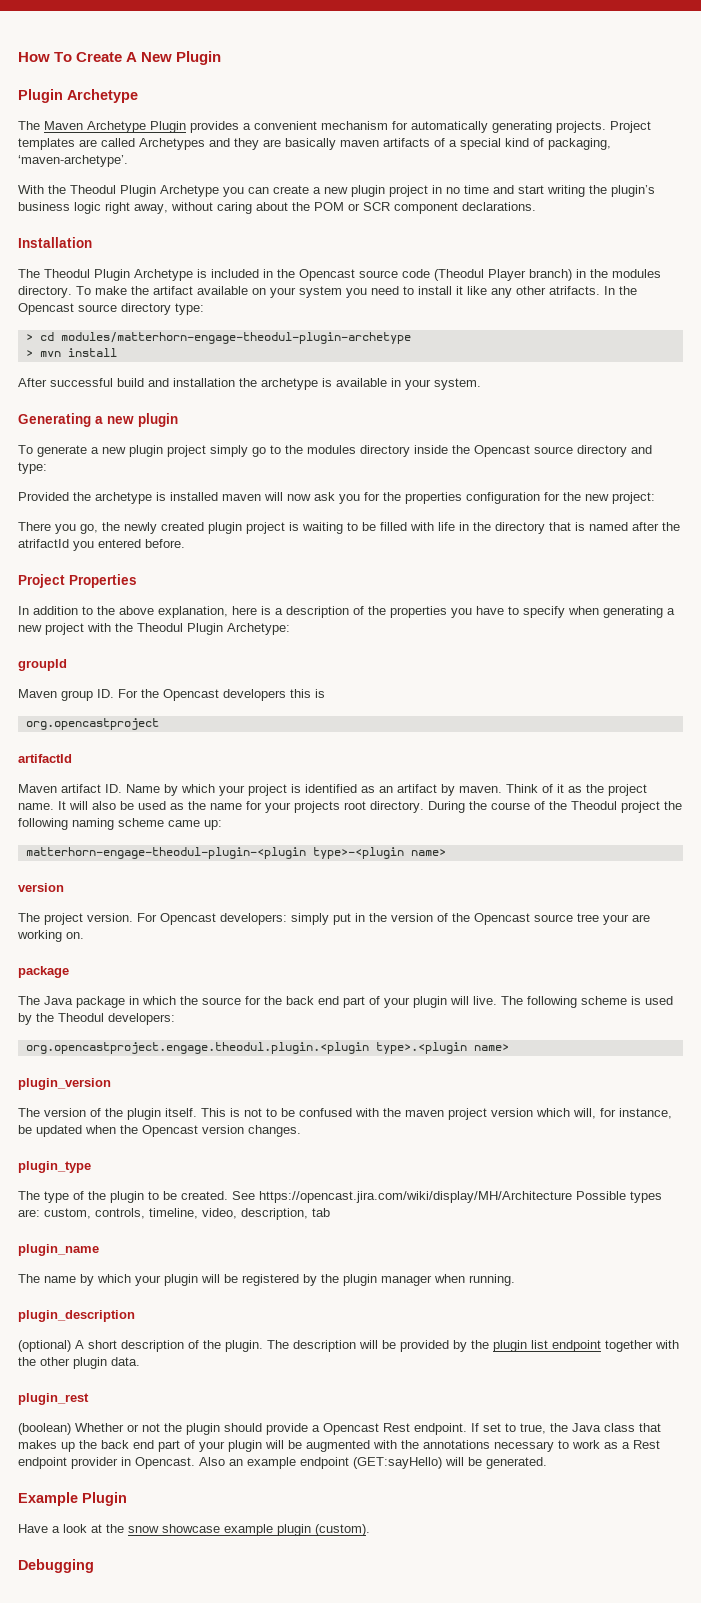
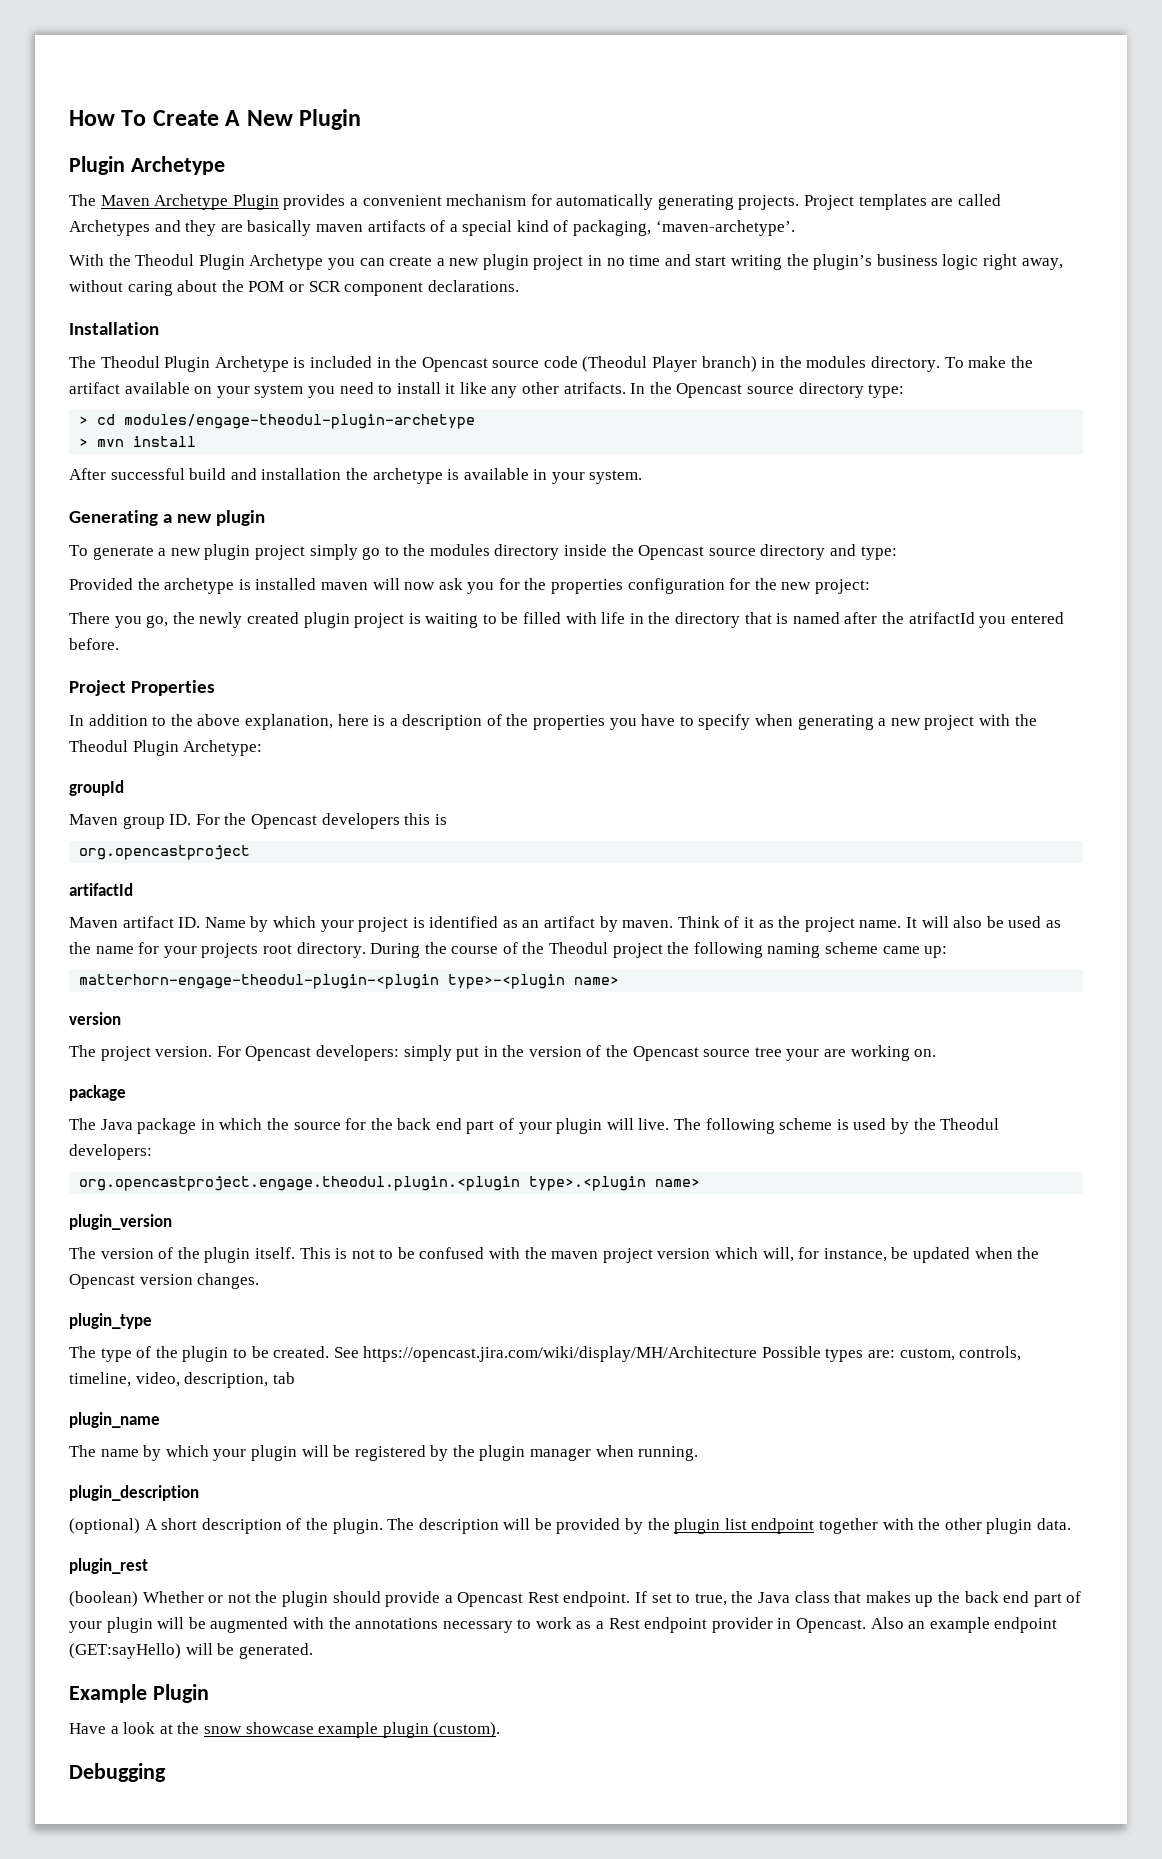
- > cd modules/matterhorn-engage-theodul-plugin-archetype
+ > cd modules/engage-theodul-plugin-archetype

